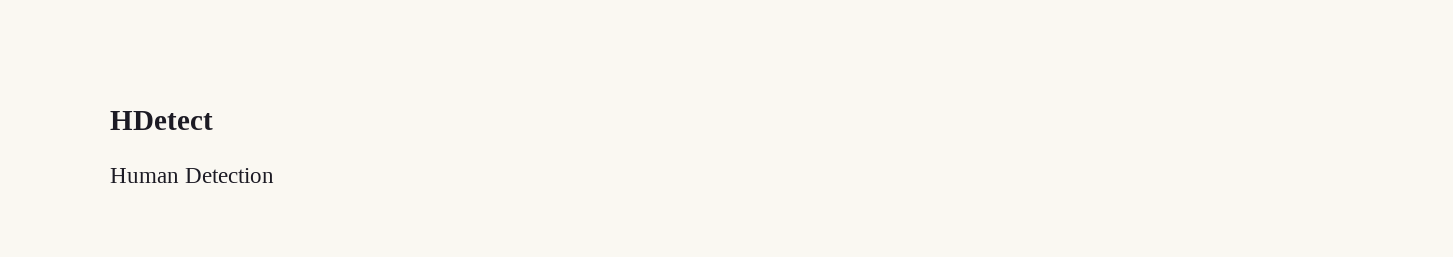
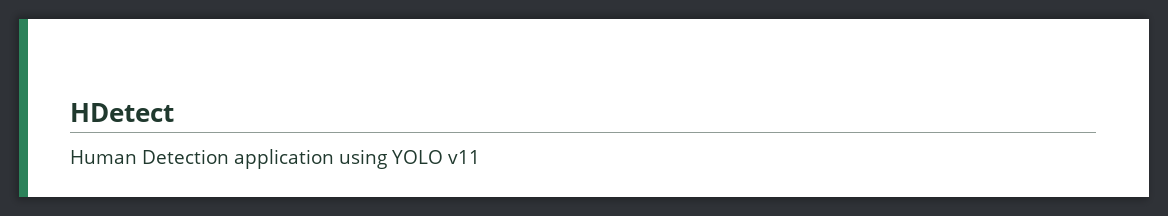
- Human Detection
+ Human Detection application using YOLO v11

